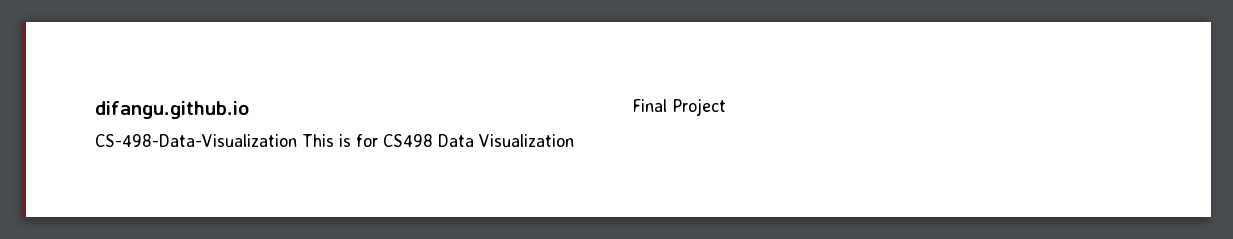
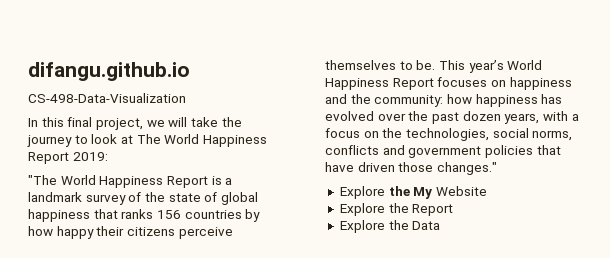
- CS-498-Data-Visualization This is for CS498 Data Visualization Final Project
+ CS-498-Data-Visualization
+ In this final project, we will take the journey to look at The World Happiness Report 2019:
+ "The World Happiness Report is a landmark survey of the state of global happiness that ranks 156 countries by how happy their citizens perceive themselves to be. This year’s World Happiness Report focuses on happiness and the community: how happiness has evolved over the past dozen years, with a focus on the technologies, social norms, conflicts and government policies that have driven those changes."
+ Explore the My Website
+ Explore the Report
+ Explore the Data

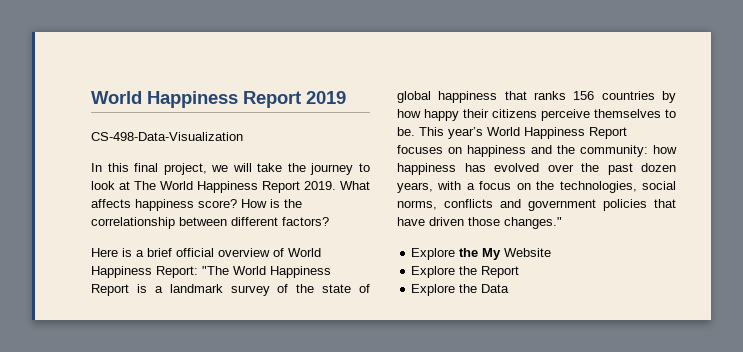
- difangu.github.io
+ World Happiness Report 2019
- In this final project, we will take the journey to look at The World Happiness Report 2019:
- "The World Happiness Report is a landmark survey of the state of global happiness that ranks 156 countries by how happy their citizens perceive themselves to be.
+ In this final project, we will take the journey to look at The World Happiness Report 2019. What affects happiness score? How is the correlationship between different factors?
+ Here is a brief official overview of World Happiness Report: "The World Happiness Report is a landmark survey of the state of global happiness that ranks 156 countries by how happy their citizens perceive themselves to be.

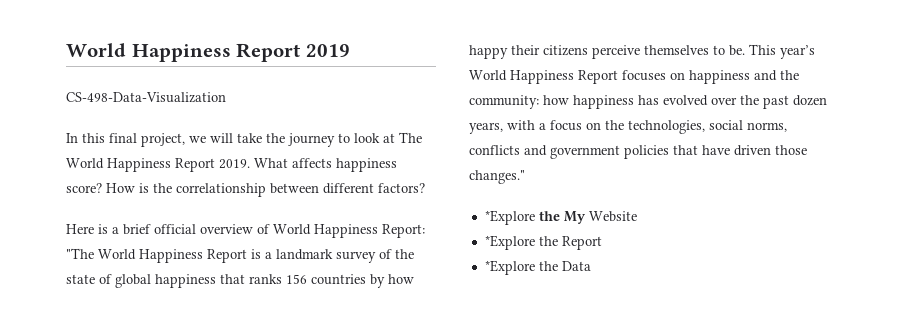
- Explore the My Website
+ *Explore the My Website
- Explore the Report
+ *Explore the Report
- Explore the Data
+ *Explore the Data

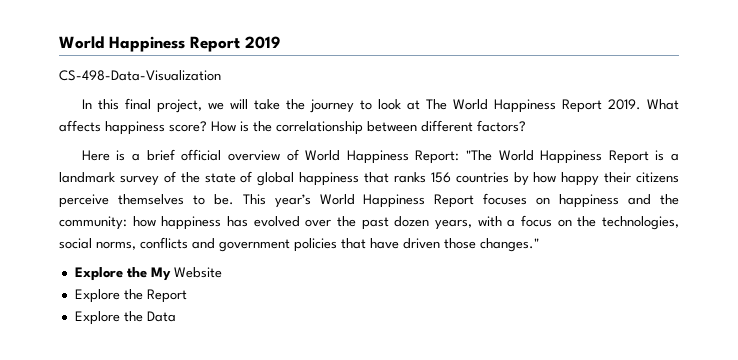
- *Explore the My Website
+ Explore the My Website
- *Explore the Report
+ Explore the Report
- *Explore the Data
+ Explore the Data

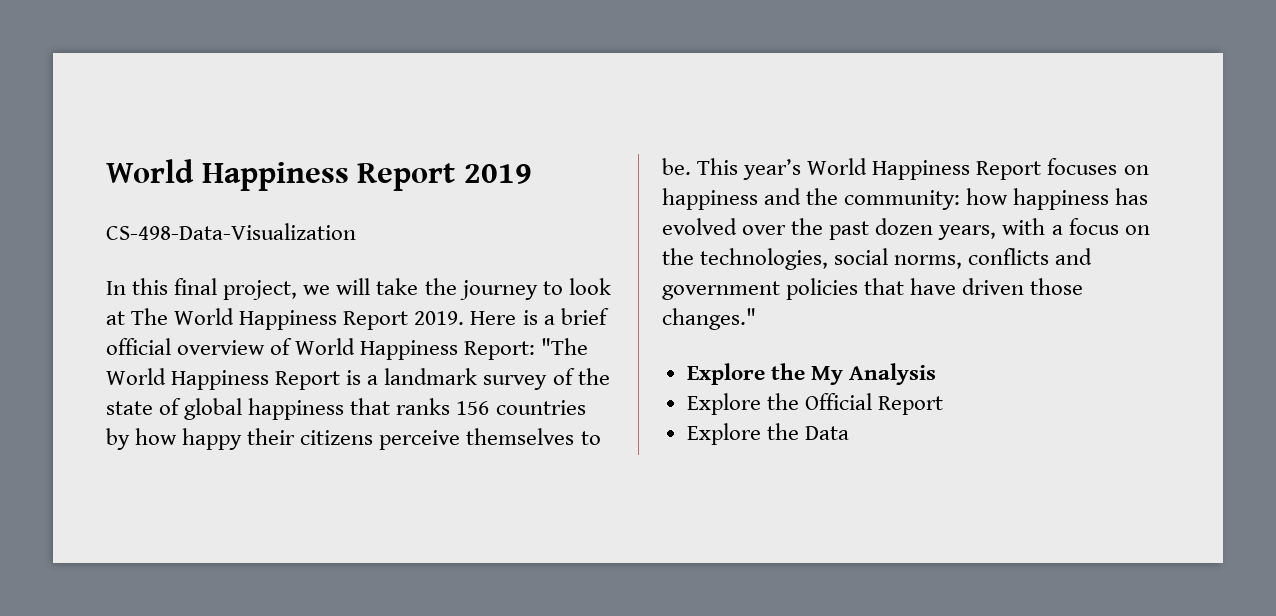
- In this final project, we will take the journey to look at The World Happiness Report 2019. What affects happiness score? How is the correlationship between different factors?
- Here is a brief official overview of World Happiness Report: "The World Happiness Report is a landmark survey of the state of global happiness that ranks 156 countries by how happy their citizens perceive themselves to be.
+ In this final project, we will take the journey to look at The World Happiness Report 2019. Here is a brief official overview of World Happiness Report: "The World Happiness Report is a landmark survey of the state of global happiness that ranks 156 countries by how happy their citizens perceive themselves to be.
- Explore the My Website
- Explore the Report
+ Explore the My Analysis
+ Explore the Official Report

